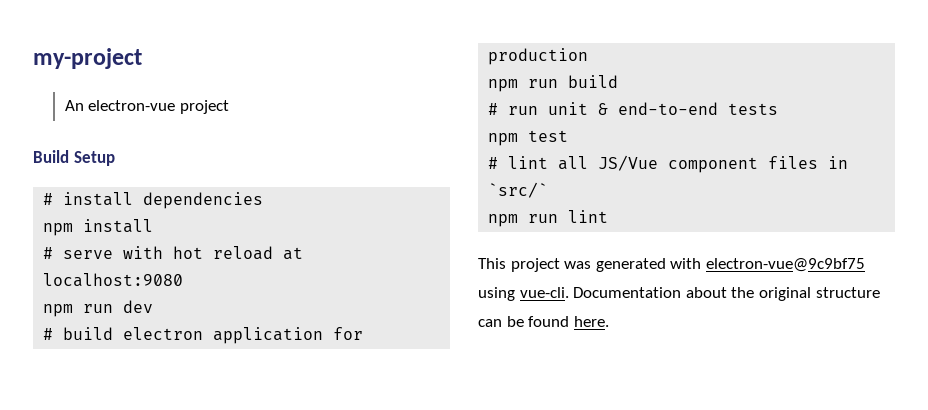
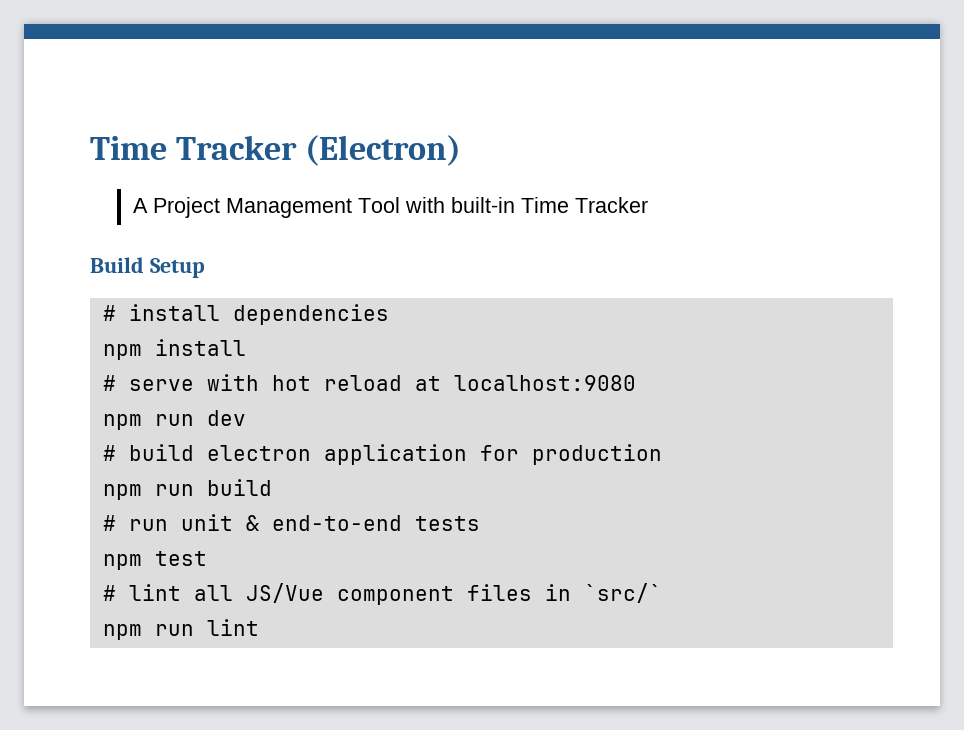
- my-project
- An electron-vue project
+ Time Tracker (Electron)
+ A Project Management Tool with built-in Time Tracker
- This project was generated with electron-vue@9c9bf75 using vue-cli. Documentation about the original structure can be found here.

